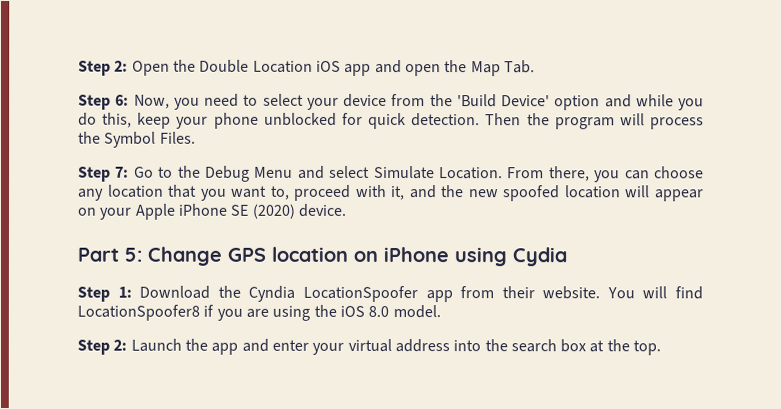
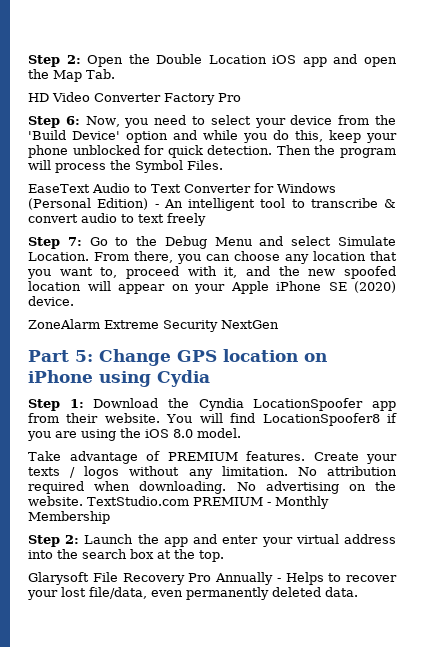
+ HD Video Converter Factory Pro
+ EaseText Audio to Text Converter for Windows (Personal Edition) - An intelligent tool to transcribe & convert audio to text freely
+ ZoneAlarm Extreme Security NextGen
+ Take advantage of PREMIUM features. Create your texts / logos without any limitation. No attribution required when downloading. No advertising on the website. TextStudio.com PREMIUM - Monthly Membership
+ Glarysoft File Recovery Pro Annually - Helps to recover your lost file/data, even permanently deleted data.

